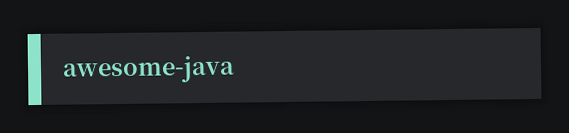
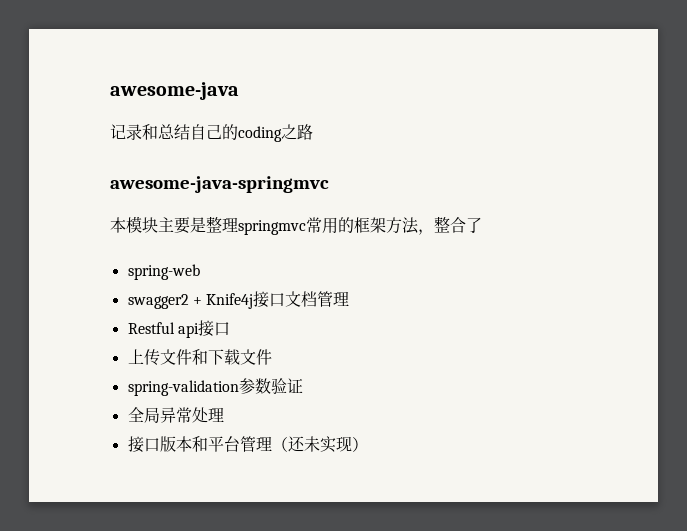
+ 记录和总结自己的coding之路
+ awesome-java-springmvc
+ 本模块主要是整理springmvc常用的框架方法，整合了
+ spring-web
+ swagger2 + Knife4j接口文档管理
+ Restful api接口
+ 上传文件和下载文件
+ spring-validation参数验证
+ 全局异常处理
+ 接口版本和平台管理（还未实现）

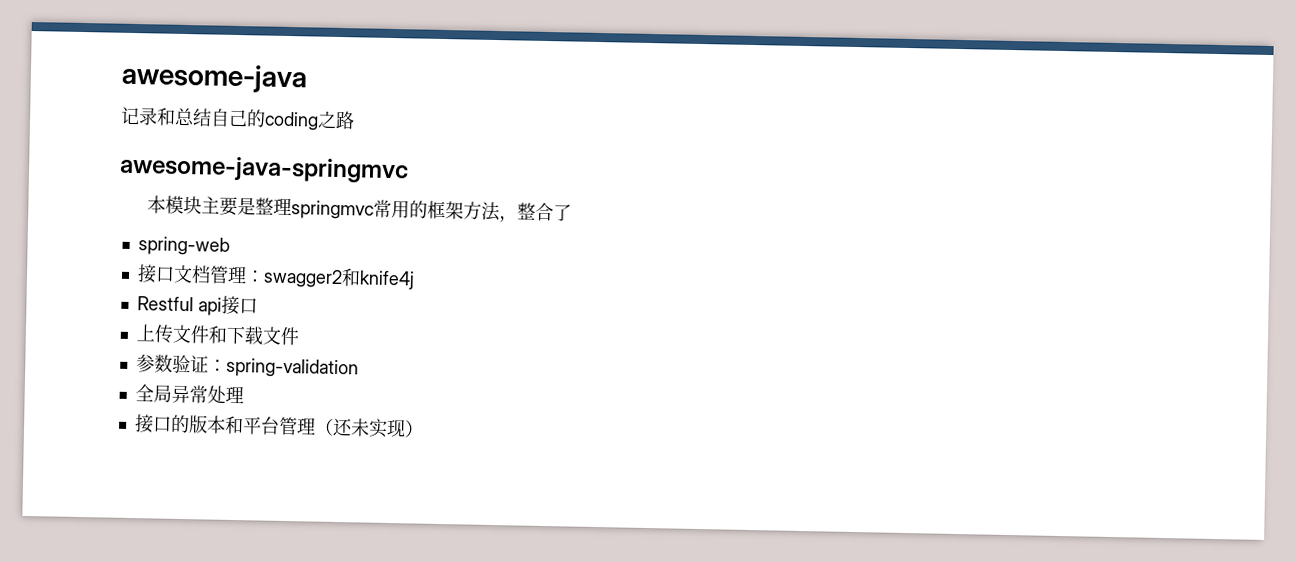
- swagger2 + Knife4j接口文档管理
+ 接口文档管理：swagger2和knife4j
- spring-validation参数验证
+ 参数验证：spring-validation
- 接口版本和平台管理（还未实现）
+ 接口的版本和平台管理（还未实现）

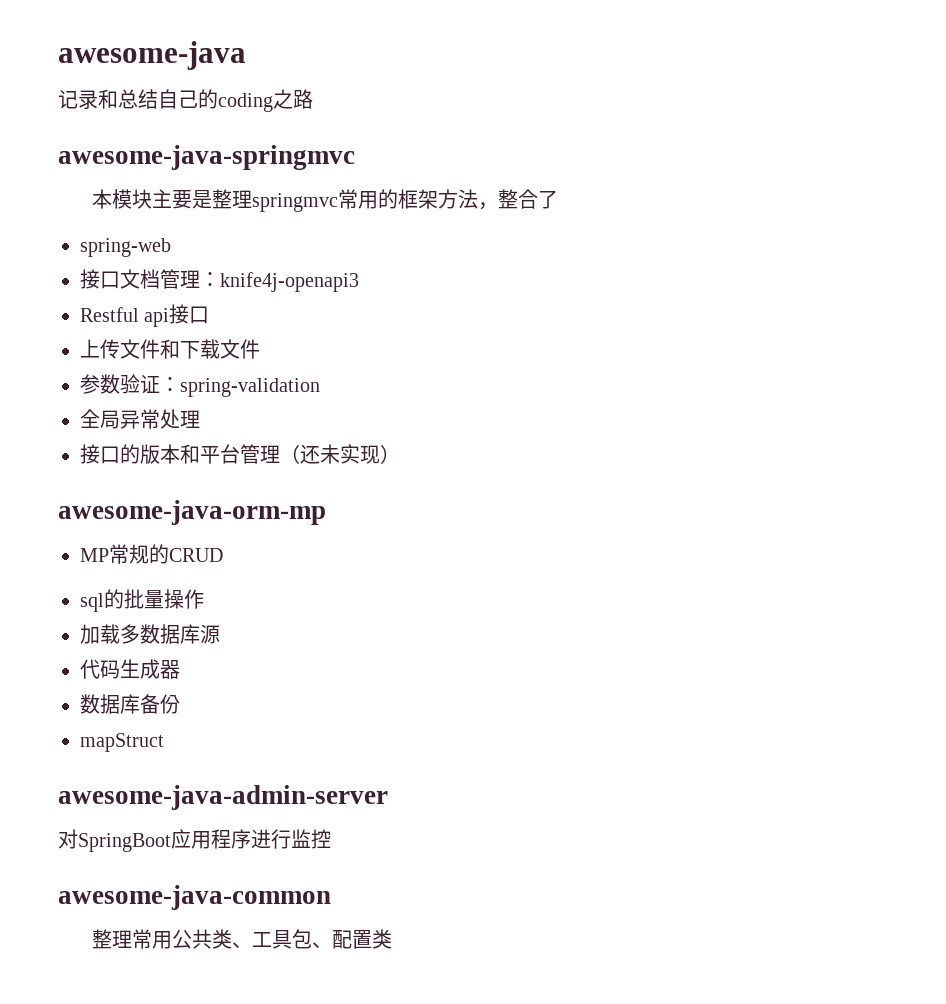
- 接口文档管理：swagger2和knife4j
+ 接口文档管理：knife4j-openapi3
+ awesome-java-orm-mp
+ MP常规的CRUD
+ sql的批量操作
+ 加载多数据库源
+ 代码生成器
+ 数据库备份
+ mapStruct
+ awesome-java-admin-server
+ 对SpringBoot应用程序进行监控
+ awesome-java-common
+ 整理常用公共类、工具包、配置类

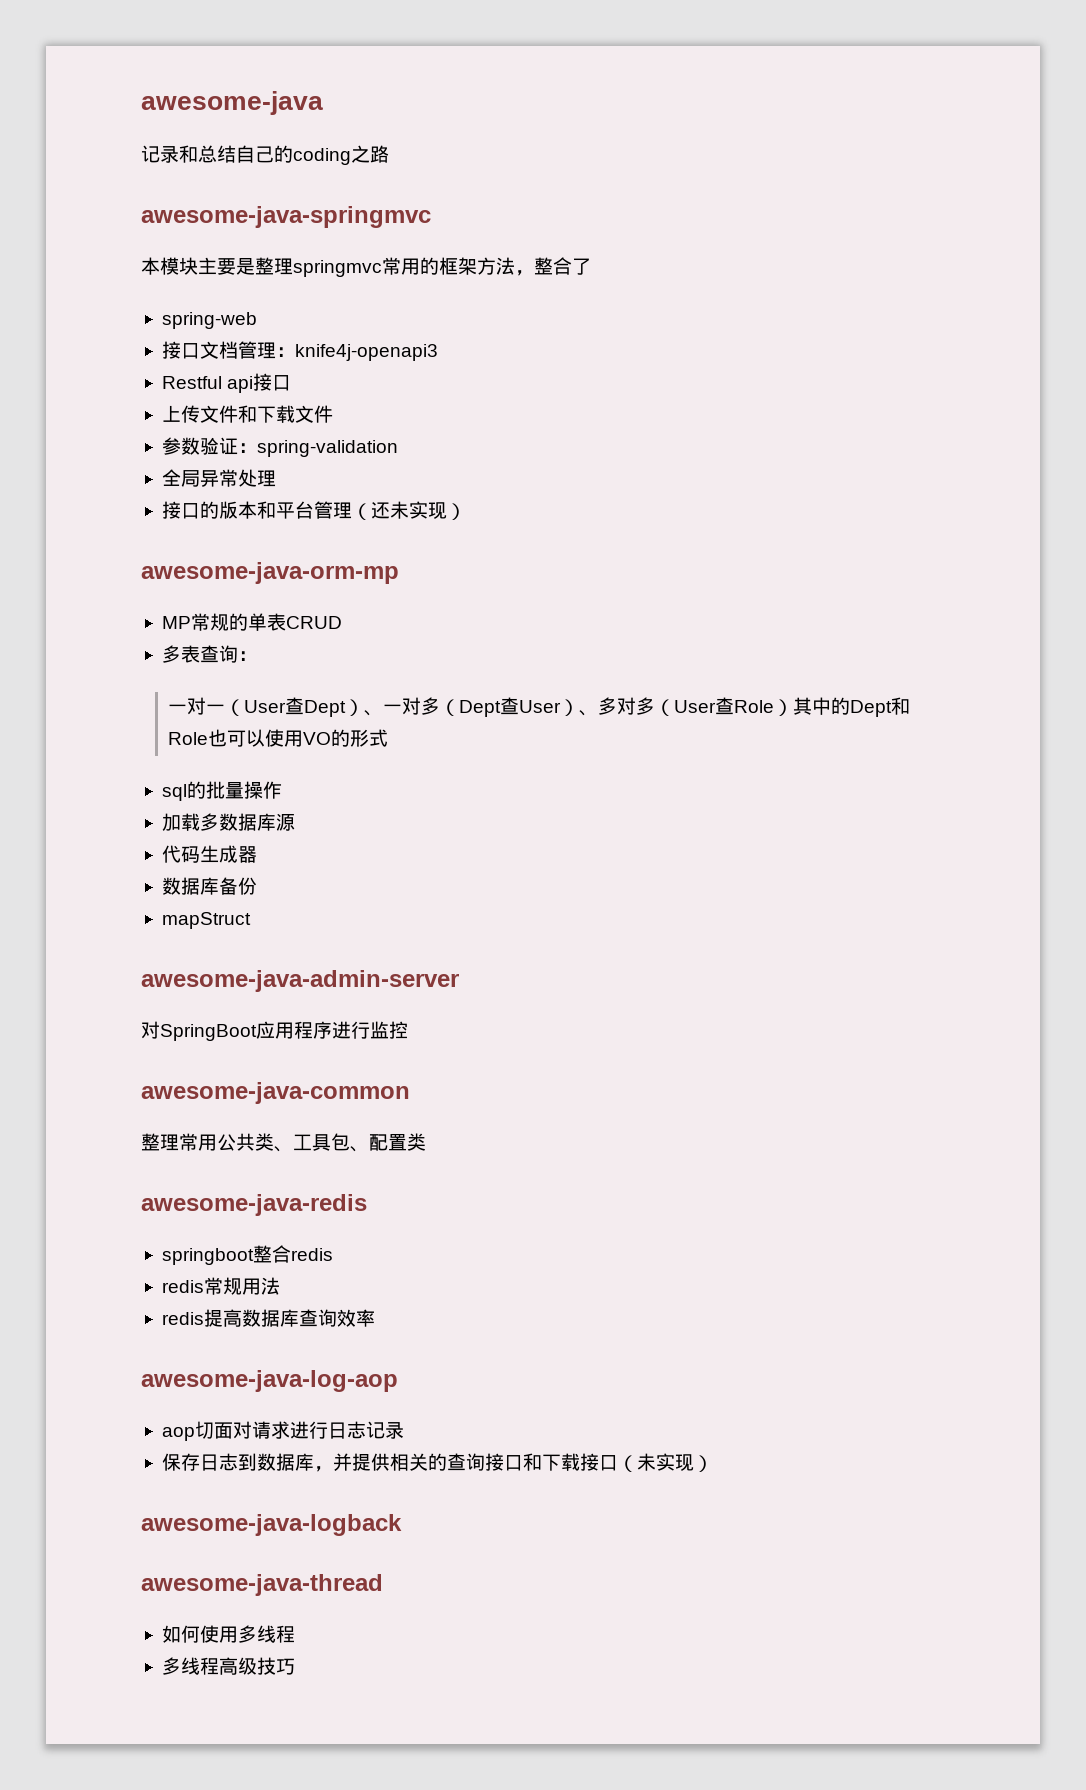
- MP常规的CRUD
+ MP常规的单表CRUD
+ 多表查询：
+ 一对一（User查Dept）、一对多（Dept查User）、多对多（User查Role）其中的Dept和Role也可以使用VO的形式
+ awesome-java-redis
+ springboot整合redis
+ redis常规用法
+ redis提高数据库查询效率
+ awesome-java-log-aop
+ aop切面对请求进行日志记录
+ 保存日志到数据库，并提供相关的查询接口和下载接口（未实现）
+ awesome-java-logback
+ awesome-java-thread
+ 如何使用多线程
+ 多线程高级技巧

